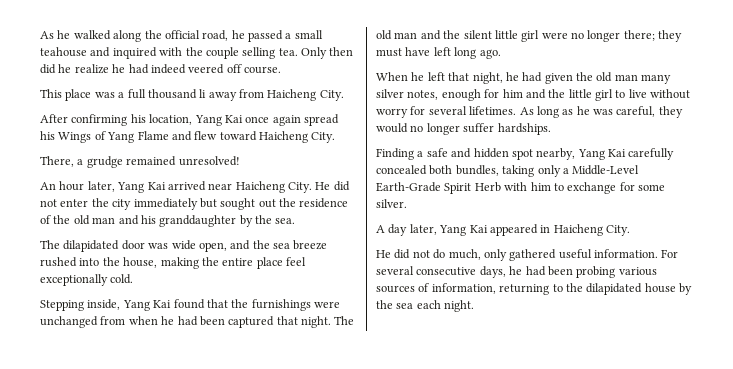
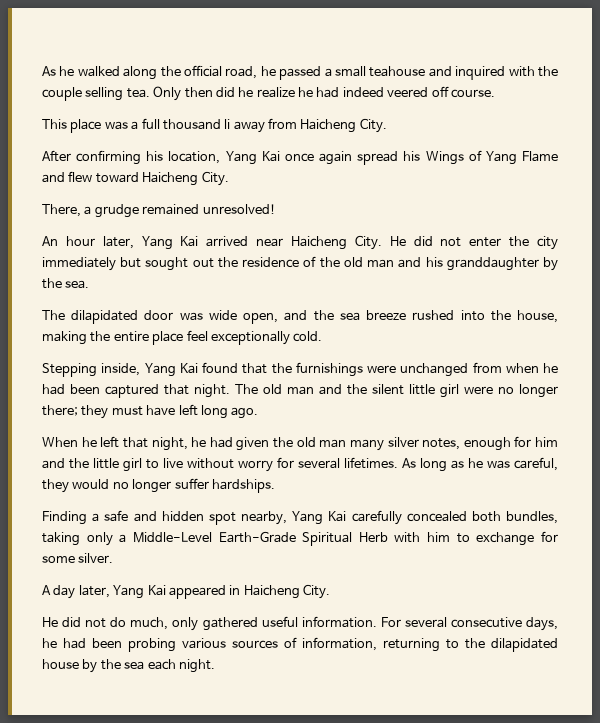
- Finding a safe and hidden spot nearby, Yang Kai carefully concealed both bundles, taking only a Middle-Level Earth-Grade Spirit Herb with him to exchange for some silver.
+ Finding a safe and hidden spot nearby, Yang Kai carefully concealed both bundles, taking only a Middle-Level Earth-Grade Spiritual Herb with him to exchange for some silver.

